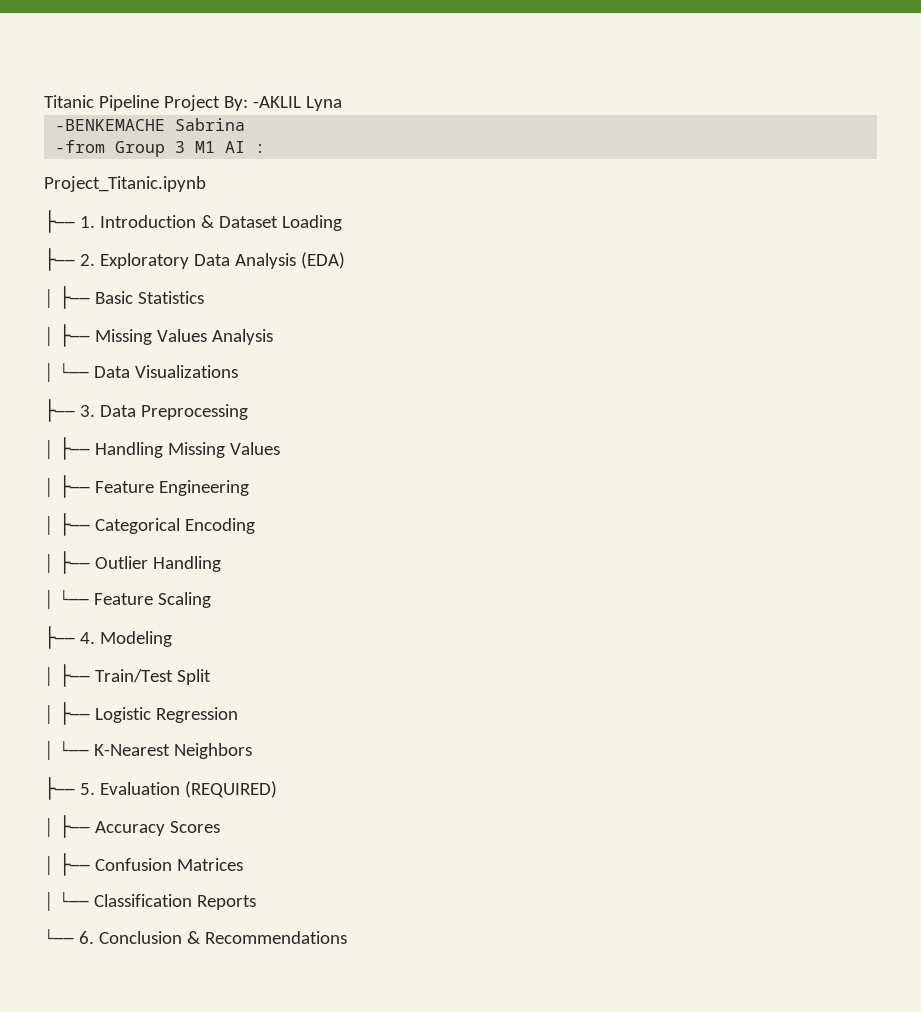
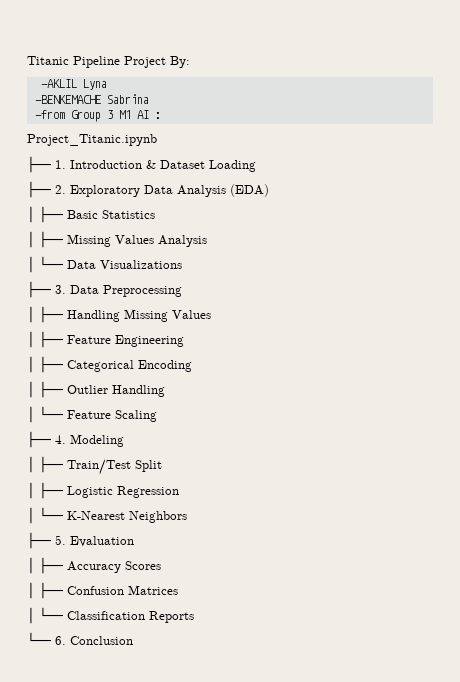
- Titanic Pipeline Project By: -AKLIL Lyna
+ Titanic Pipeline Project By:
+ -AKLIL Lyna
- ├── 5. Evaluation (REQUIRED)
+ ├── 5. Evaluation
- └── 6. Conclusion & Recommendations
+ └── 6. Conclusion

